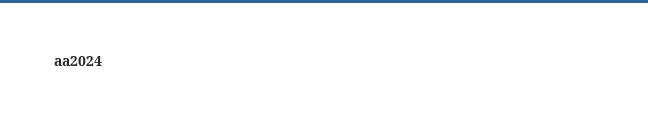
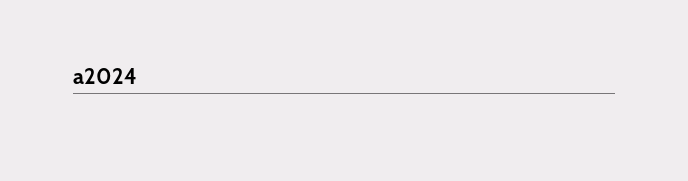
- aa2024
+ a2024

